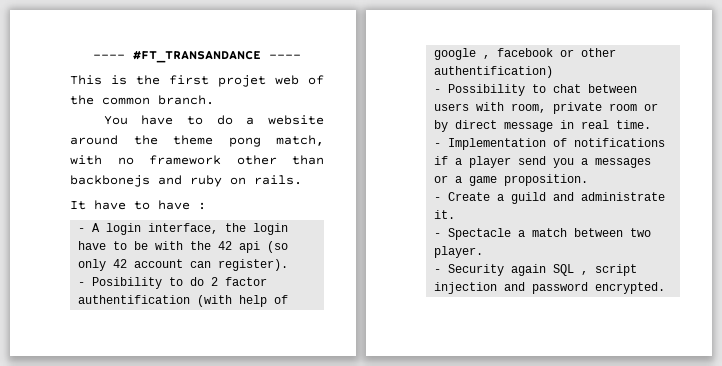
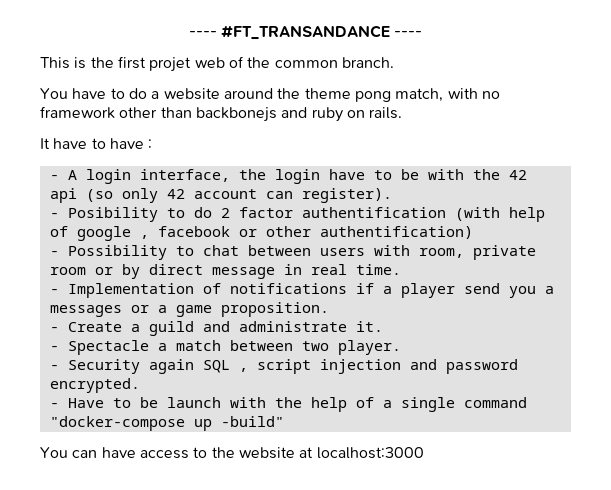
+ - Have to be launch with the help of a single command "docker-compose up -build"
+ You can have access to the website at localhost:3000

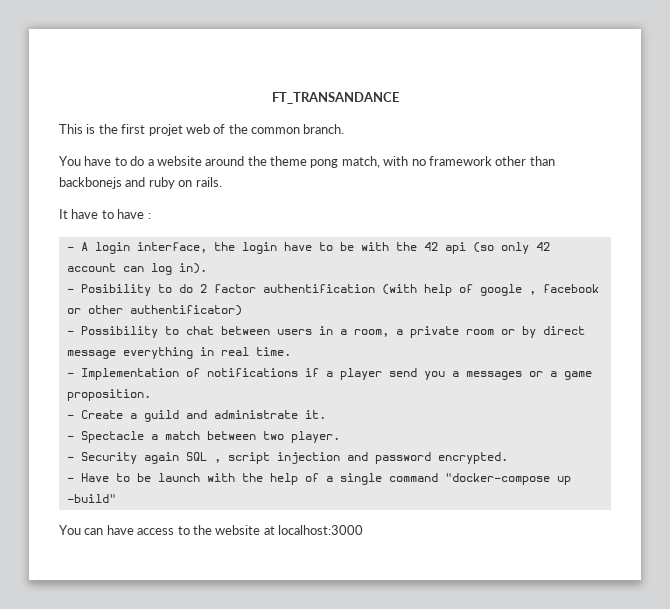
- ---- #FT_TRANSANDANCE ----
+ FT_TRANSANDANCE
- - A login interface, the login have to be with the 42 api (so only 42 account can register).
+ - A login interface, the login have to be with the 42 api (so only 42 account can log in).
- - Posibility to do 2 factor authentification (with help of google , facebook or other authentification)
+ - Posibility to do 2 factor authentification (with help of google , facebook or other authentificator)
- - Possibility to chat between users with room, private room or by direct message in real time.
+ - Possibility to chat between users in a room, a private room or by direct message everything in real time.

